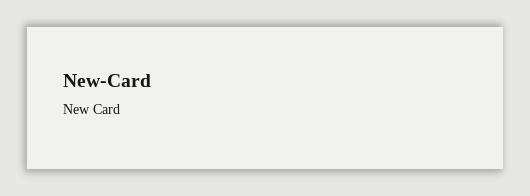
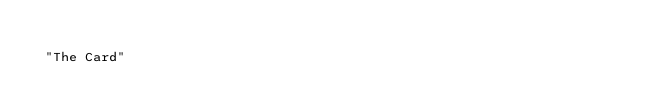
- New-Card
- New Card
+ "The Card"

